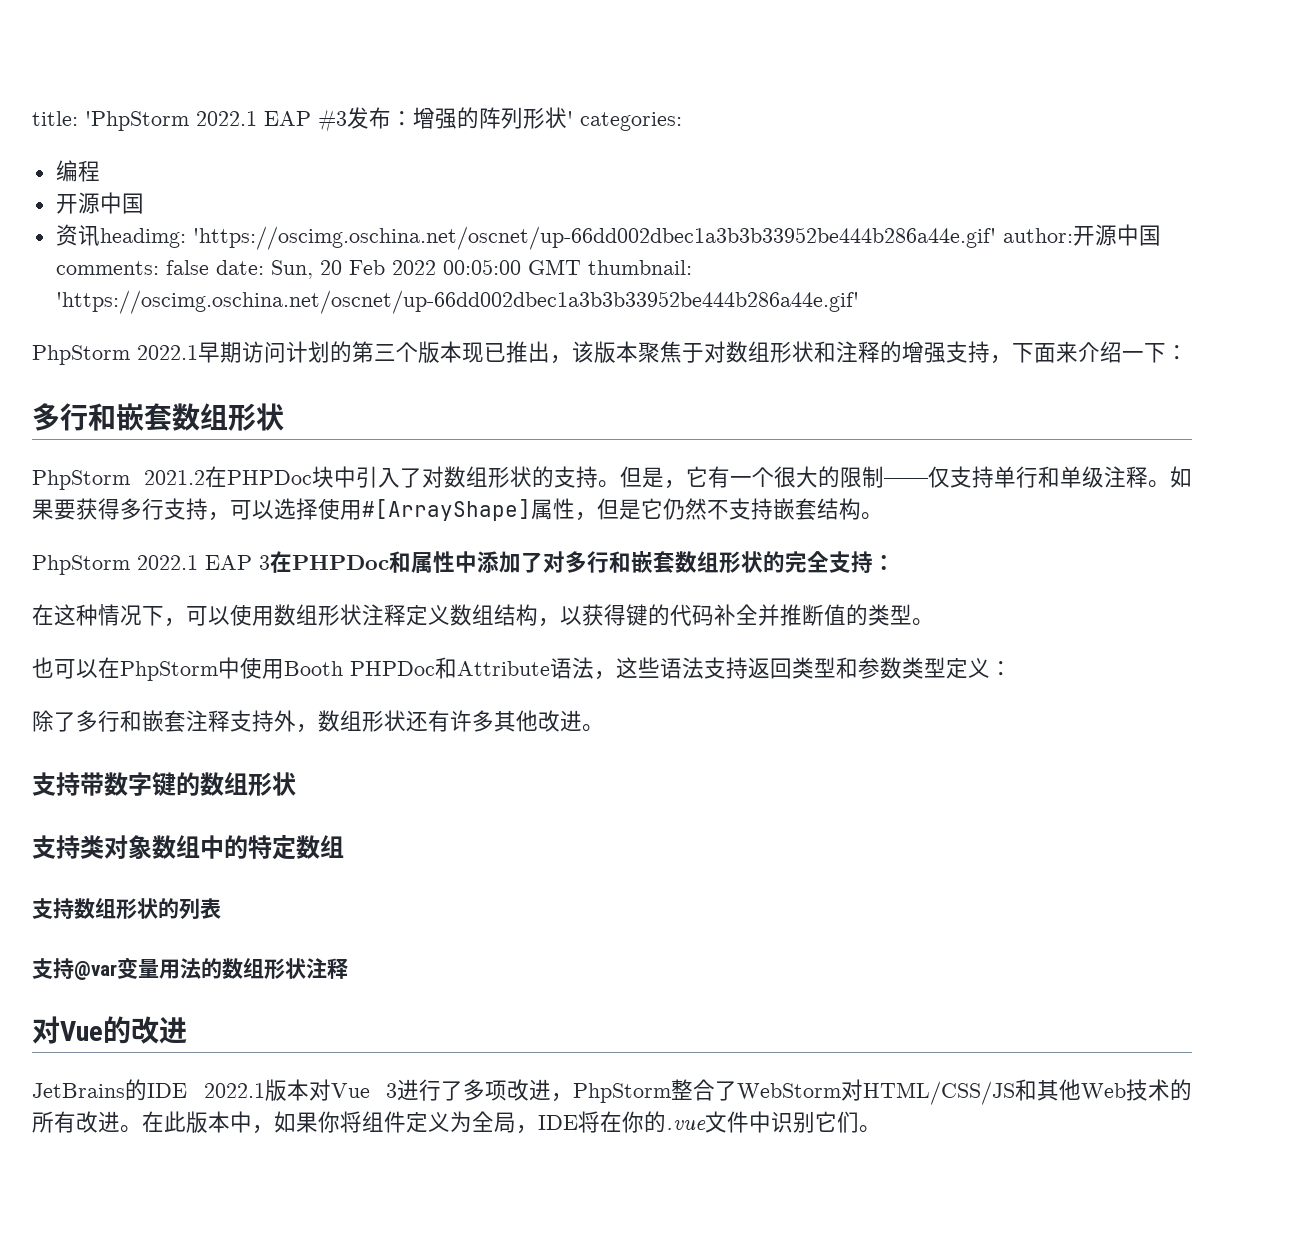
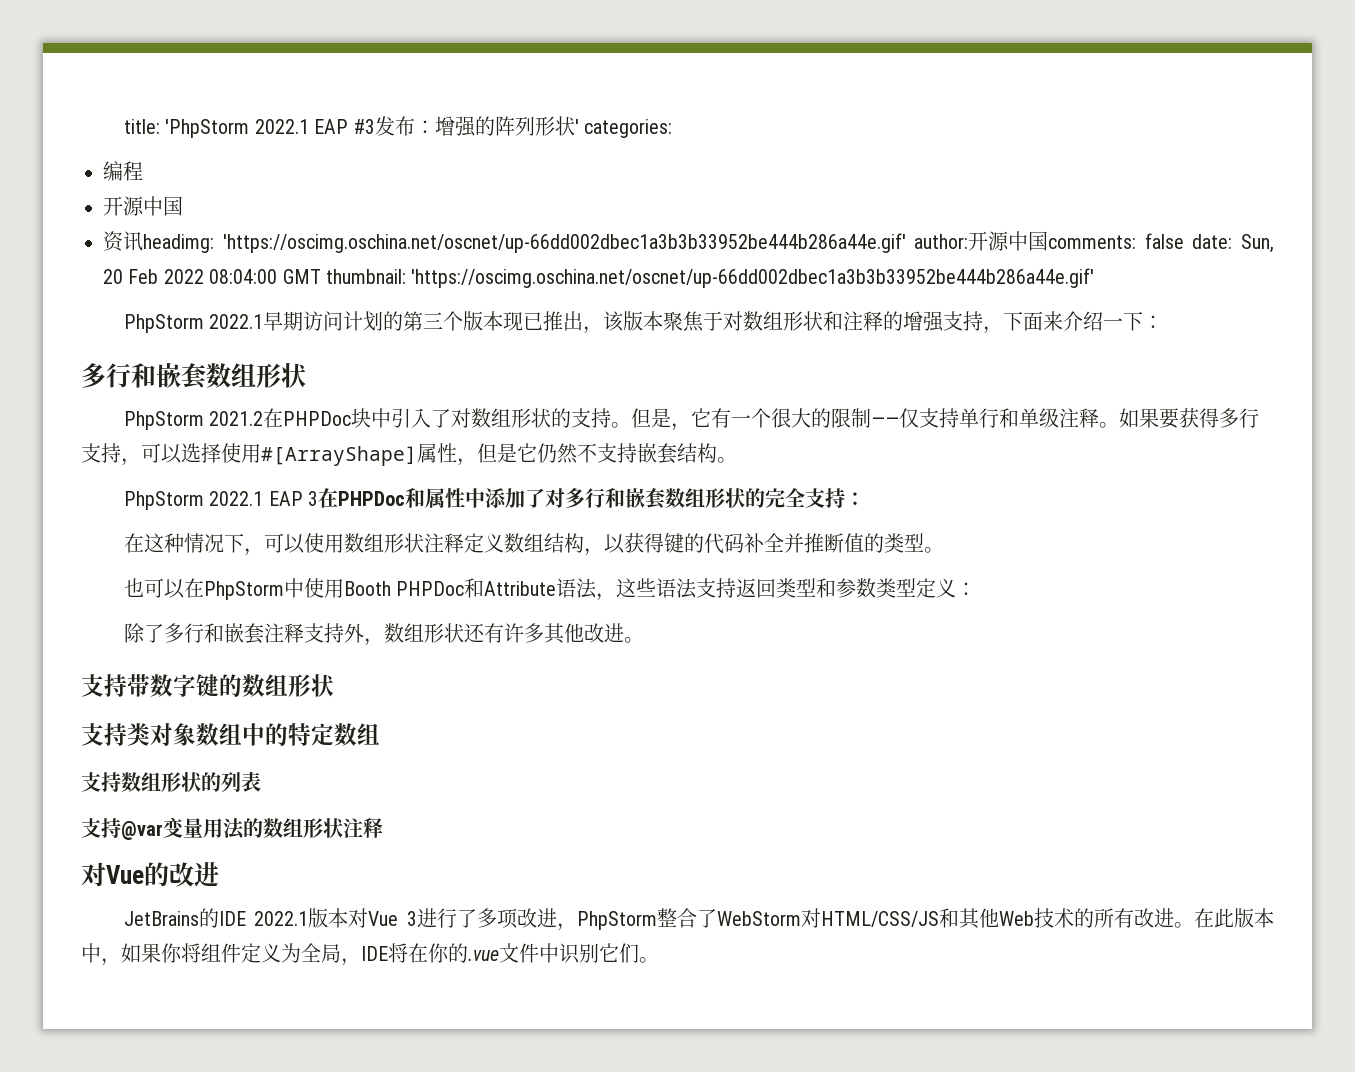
- 资讯headimg: 'https://oscimg.oschina.net/oscnet/up-66dd002dbec1a3b3b33952be444b286a44e.gif' author:开源中国comments: false date: Sun, 20 Feb 2022 00:05:00 GMT thumbnail: 'https://oscimg.oschina.net/oscnet/up-66dd002dbec1a3b3b33952be444b286a44e.gif'
+ 资讯headimg: 'https://oscimg.oschina.net/oscnet/up-66dd002dbec1a3b3b33952be444b286a44e.gif' author:开源中国comments: false date: Sun, 20 Feb 2022 08:04:00 GMT thumbnail: 'https://oscimg.oschina.net/oscnet/up-66dd002dbec1a3b3b33952be444b286a44e.gif'

